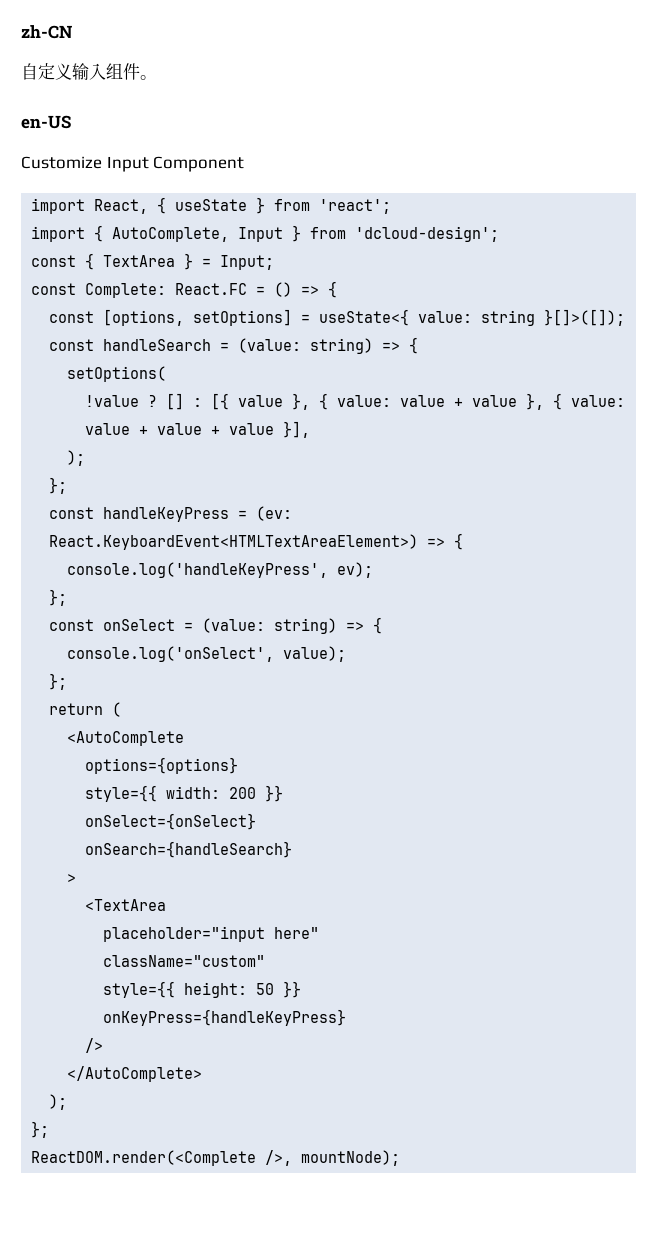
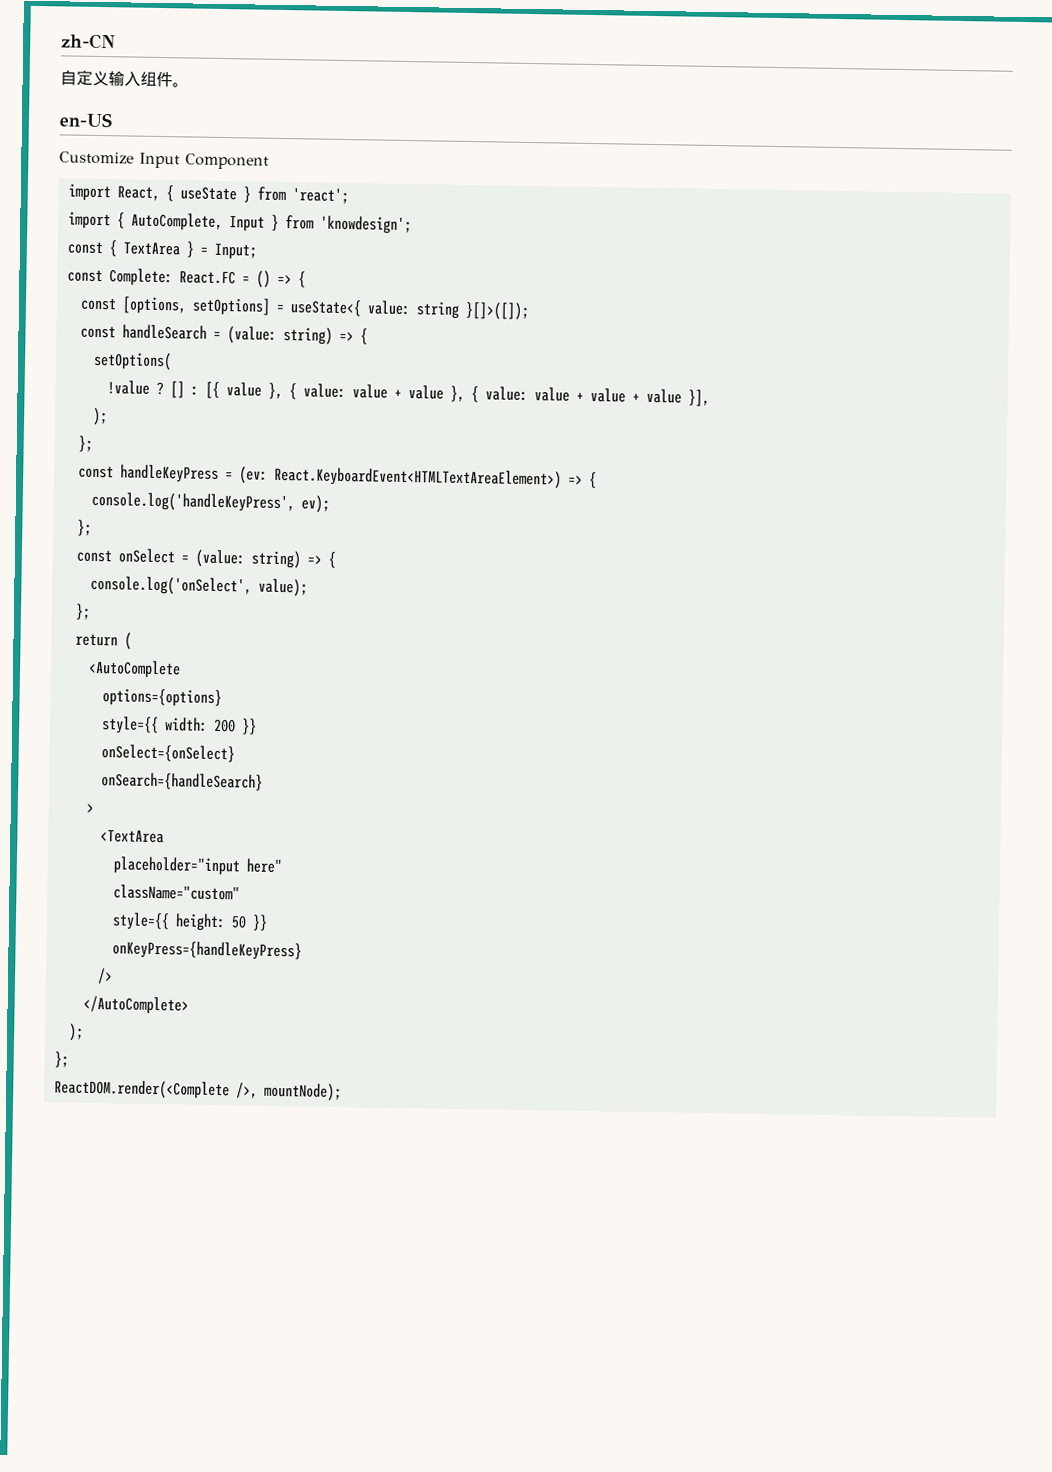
- import { AutoComplete, Input } from 'dcloud-design';
+ import { AutoComplete, Input } from 'knowdesign';

